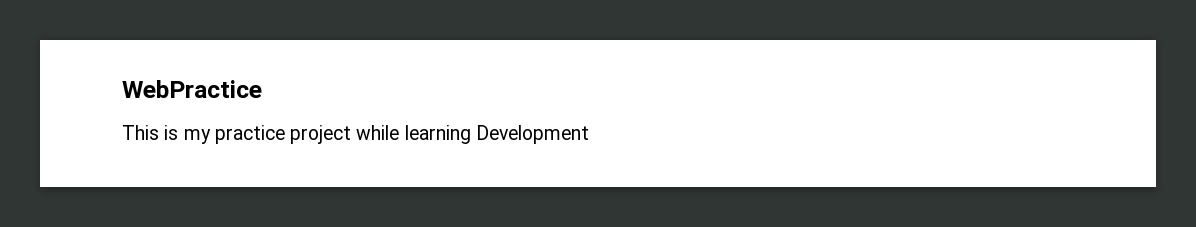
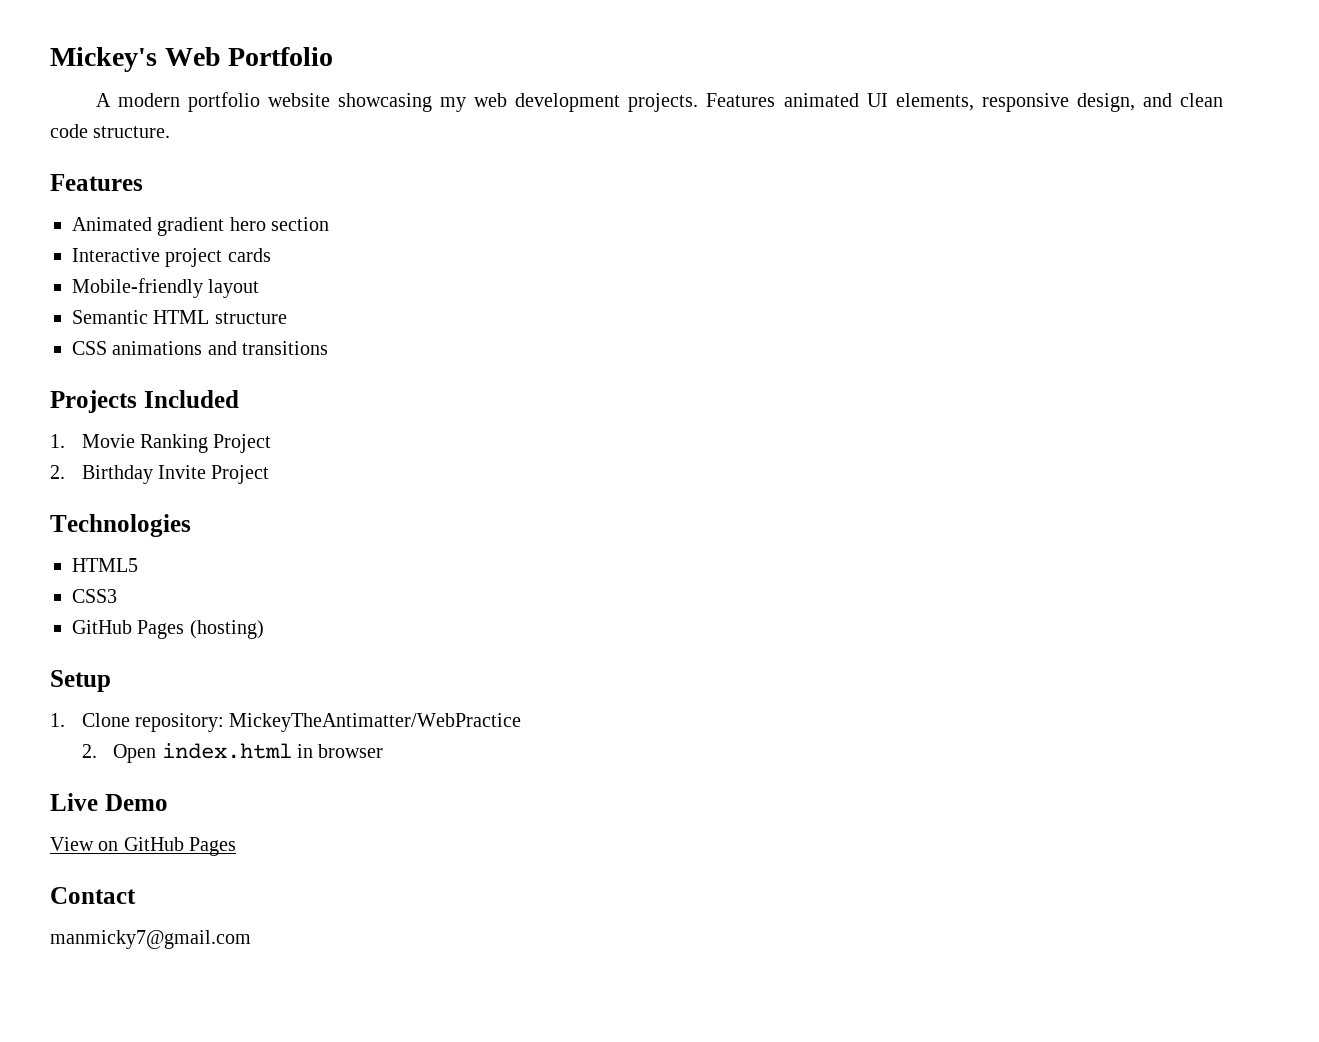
- WebPractice
- This is my practice project while learning Development
+ Mickey's Web Portfolio
+ A modern portfolio website showcasing my web development projects. Features animated UI elements, responsive design, and clean code structure.
+ Features
+ Animated gradient hero section
+ Interactive project cards
+ Mobile-friendly layout
+ Semantic HTML structure
+ CSS animations and transitions
+ Projects Included
+ 1. Movie Ranking Project
+ 2. Birthday Invite Project
+ Technologies
+ HTML5
+ CSS3
+ GitHub Pages (hosting)
+ Setup
+ 1. Clone repository: MickeyTheAntimatter/WebPractice
+ 2. Open index.html in browser
+ Live Demo
+ View on GitHub Pages
+ Contact
+ manmicky7@gmail.com

